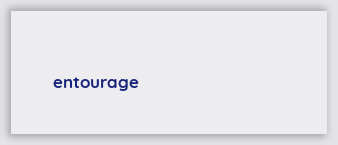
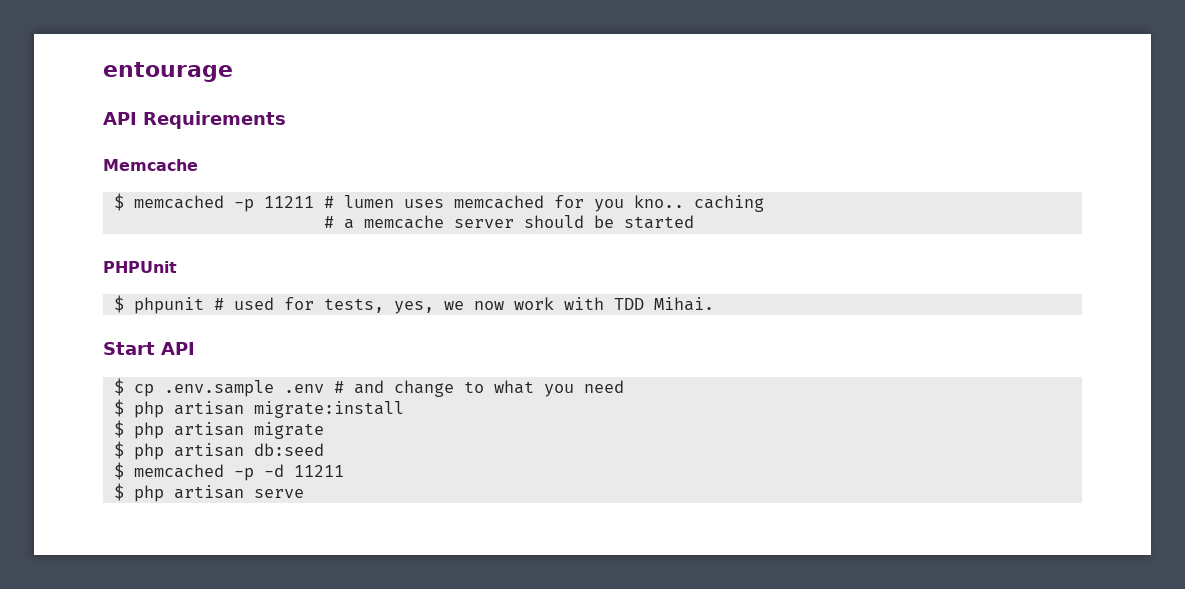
+ API Requirements
+ Memcache
+ $ memcached -p 11211 # lumen uses memcached for you kno.. caching
+ # a memcache server should be started
+ PHPUnit
+ $ phpunit # used for tests, yes, we now work with TDD Mihai.
+ Start API
+ $ cp .env.sample .env # and change to what you need
+ $ php artisan migrate:install
+ $ php artisan migrate
+ $ php artisan db:seed
+ $ memcached -p -d 11211
+ $ php artisan serve

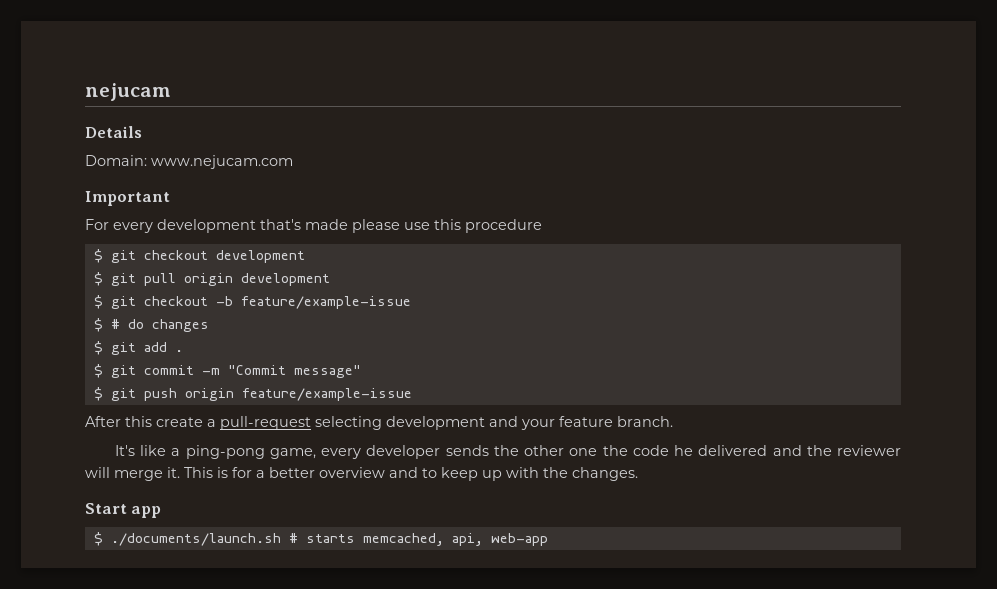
- entourage
- API Requirements
- Memcache
- $ memcached -p 11211 # lumen uses memcached for you kno.. caching
- # a memcache server should be started
- PHPUnit
- $ phpunit # used for tests, yes, we now work with TDD Mihai.
+ nejucam
+ Details
+ Domain: www.nejucam.com
+ Important
+ For every development that's made please use this procedure
+ $ git checkout development
+ $ git pull origin development
+ $ git checkout -b feature/example-issue
+ $ # do changes
+ $ git add .
+ $ git commit -m "Commit message"
+ $ git push origin feature/example-issue
+ After this create a pull-request selecting development and your feature branch.
+ It's like a ping-pong game, every developer sends the other one the code he delivered and the reviewer will merge it. This is for a better overview and to keep up with the changes.
- Start API
- $ cp .env.sample .env # and change to what you need
- $ php artisan migrate:install
- $ php artisan migrate
- $ php artisan db:seed
- $ memcached -p -d 11211
- $ php artisan serve
+ Start app
+ $ ./documents/launch.sh # starts memcached, api, web-app

